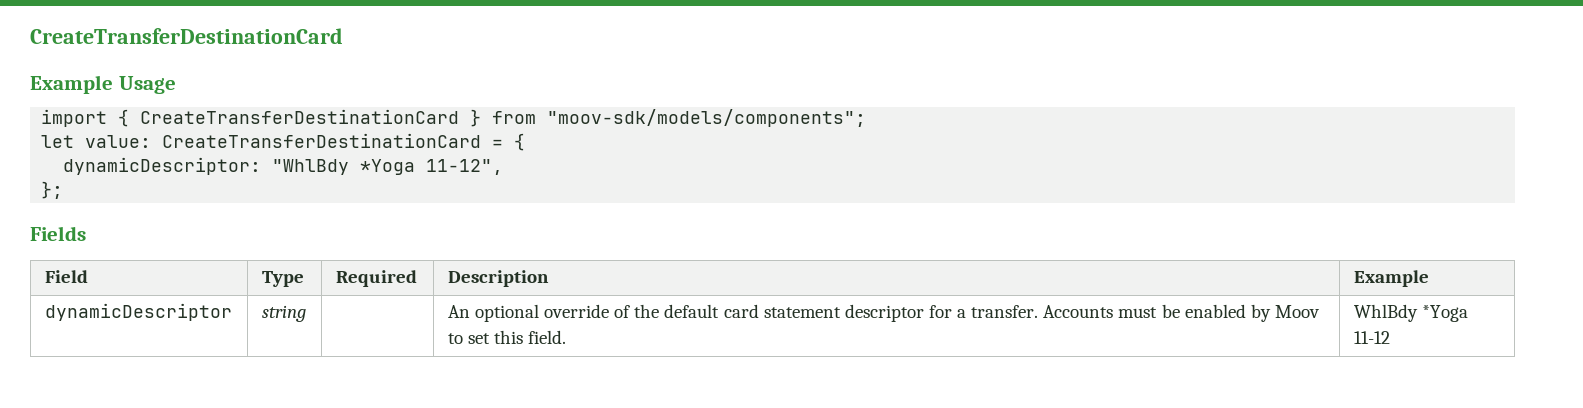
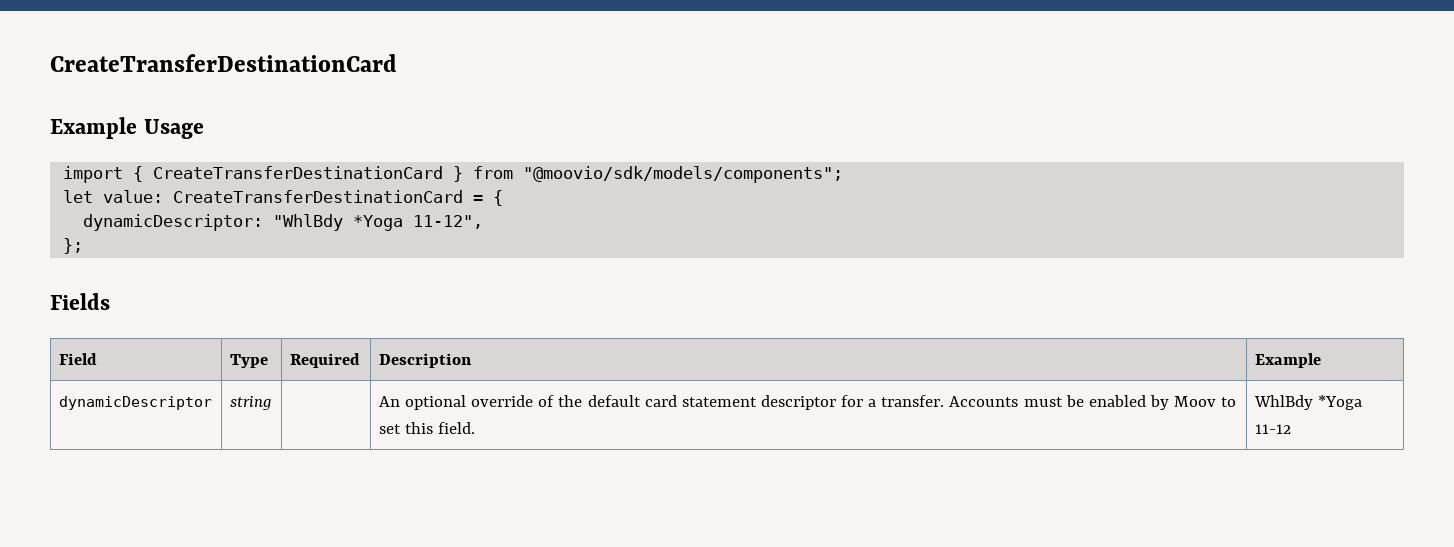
- import { CreateTransferDestinationCard } from "moov-sdk/models/components";
+ import { CreateTransferDestinationCard } from "@moovio/sdk/models/components";

